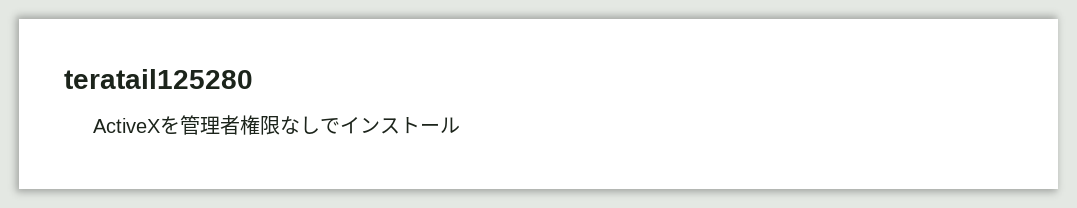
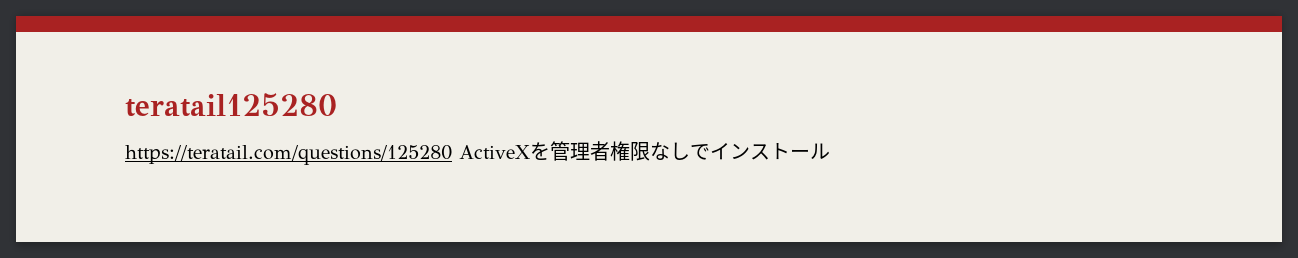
- ActiveXを管理者権限なしでインストール
+ https://teratail.com/questions/125280 ActiveXを管理者権限なしでインストール

